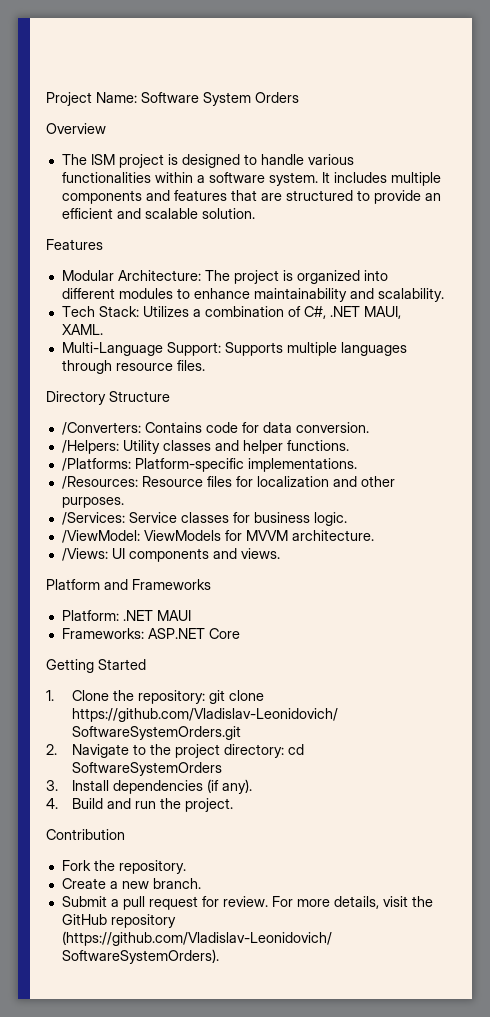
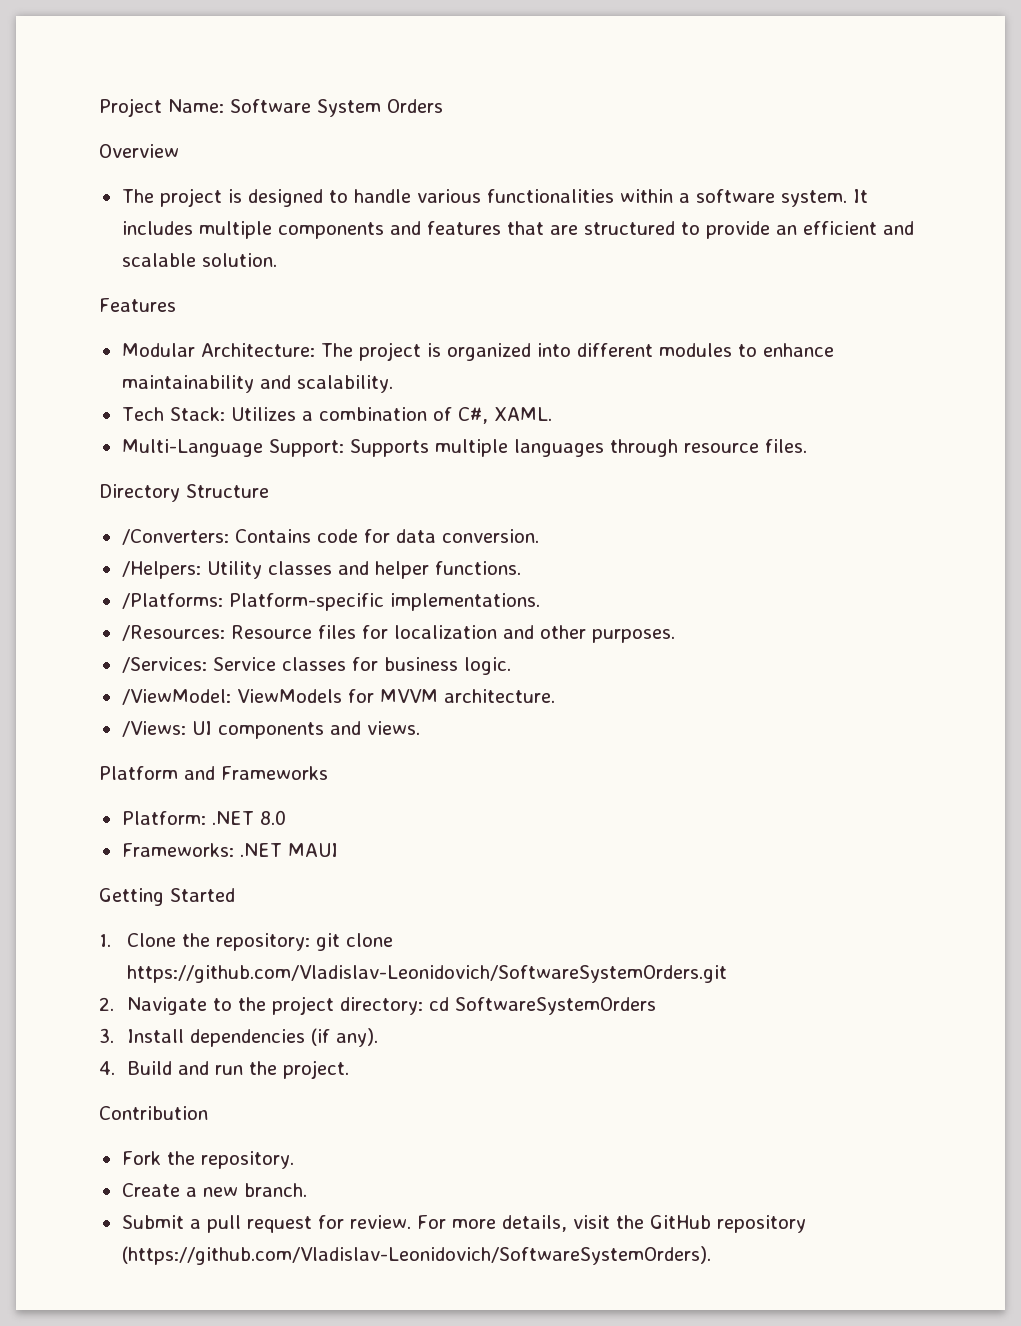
- The ISM project is designed to handle various functionalities within a software system.
+ The project is designed to handle various functionalities within a software system.
- Tech Stack: Utilizes a combination of C#, .NET MAUI, XAML.
+ Tech Stack: Utilizes a combination of C#, XAML.
- Platform: .NET MAUI
+ Platform: .NET 8.0
- Frameworks: ASP.NET Core
+ Frameworks: .NET MAUI

